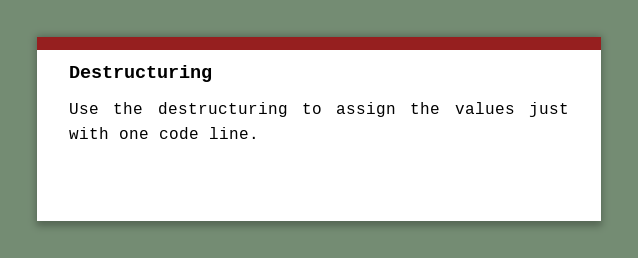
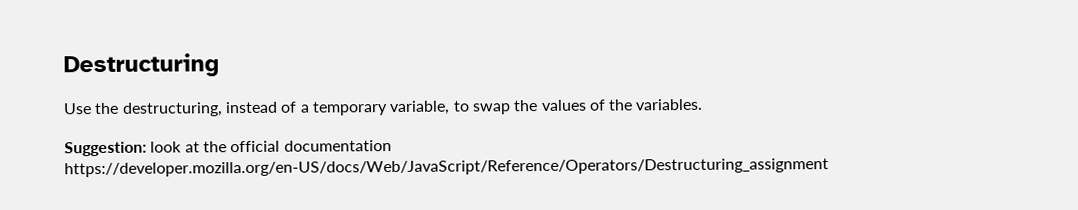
- Use the destructuring to assign the values just with one code line.
+ Use the destructuring, instead of a temporary variable, to swap the values of the variables.
+ Suggestion: look at the official documentation https://developer.mozilla.org/en-US/docs/Web/JavaScript/Reference/Operators/Destructuring_assignment

